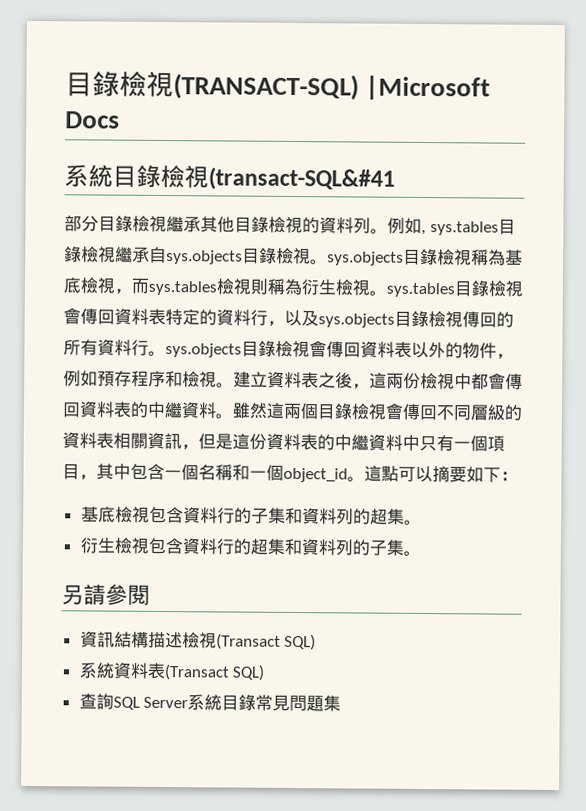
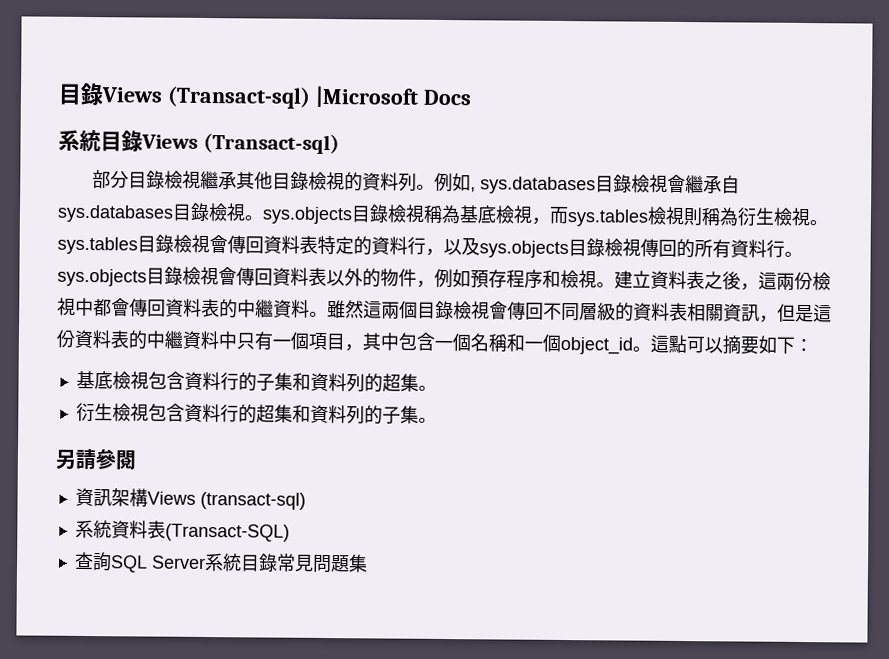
- 目錄檢視(TRANSACT-SQL) |Microsoft Docs
+ 目錄Views (Transact-sql) |Microsoft Docs
- 系統目錄檢視(transact-SQL&#41
+ 系統目錄Views (Transact-sql)
- 例如, sys.tables目錄檢視繼承自sys.objects目錄檢視。sys.objects目錄檢視稱為基底檢視，而sys.tables檢視則稱為衍生檢視。sys.tables目錄檢視會傳回資料表特定的資料行，以及sys.objects目錄檢視傳回的所有資料行。sys.objects目錄檢視會傳回資料表以外的物件，例如預存程序和檢視。
+ 例如, sys.databases目錄檢視會繼承自sys.databases目錄檢視。sys.objects目錄檢視稱為基底檢視，而sys.tables檢視則稱為衍生檢視。sys.tables目錄檢視會傳回資料表特定的資料行，以及sys.objects目錄檢視傳回的所有資料行。sys.objects目錄檢視會傳回資料表以外的物件，例如預存程序和檢視。
- 資訊結構描述檢視(Transact SQL)
+ 資訊架構Views (transact-sql)
- 系統資料表(Transact SQL)
+ 系統資料表(Transact-SQL)

